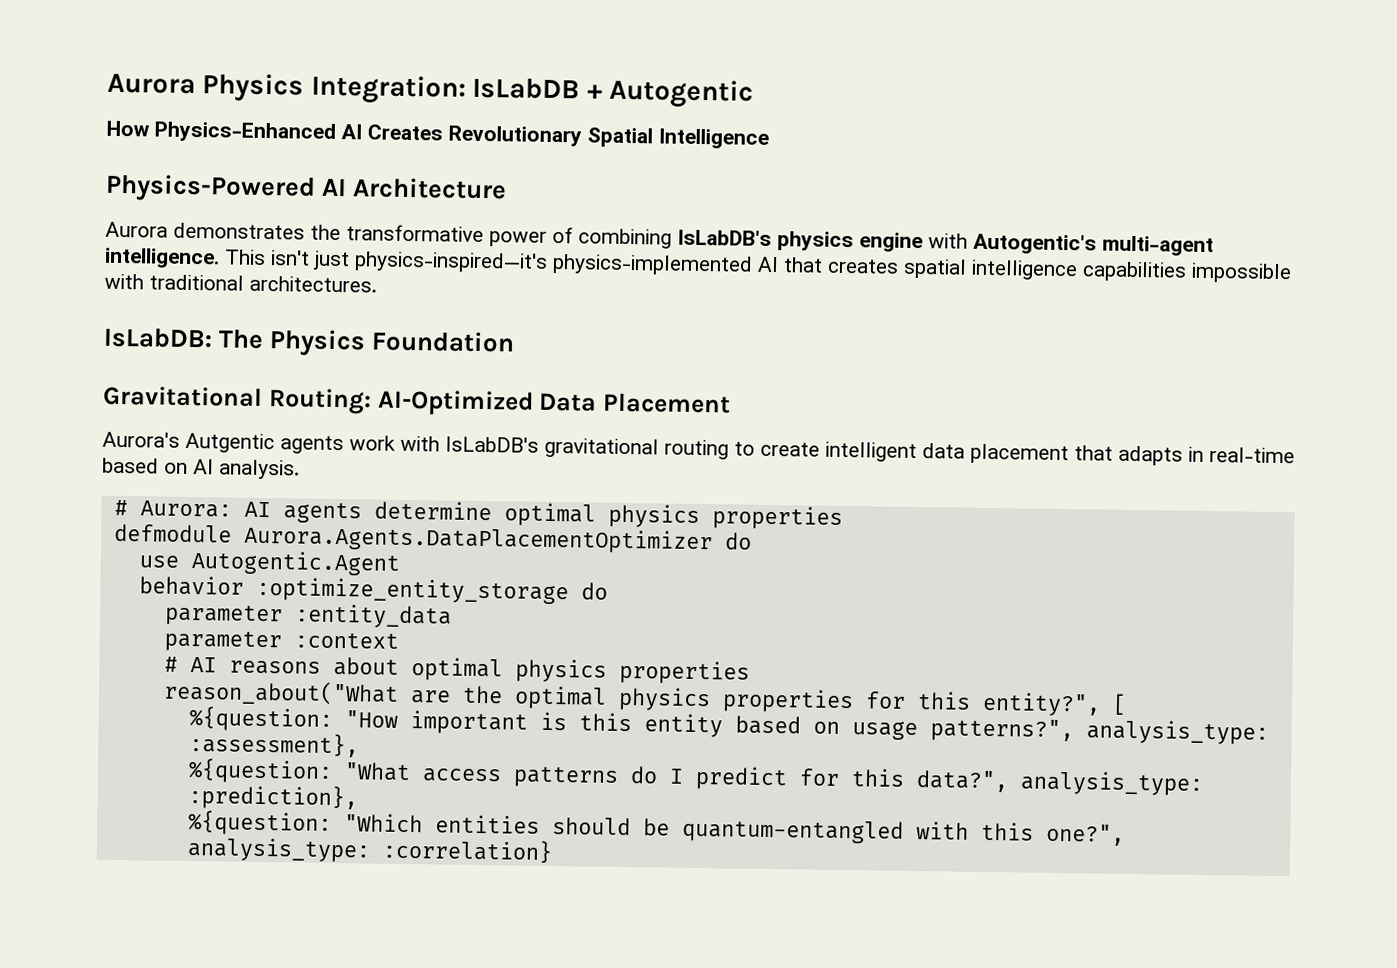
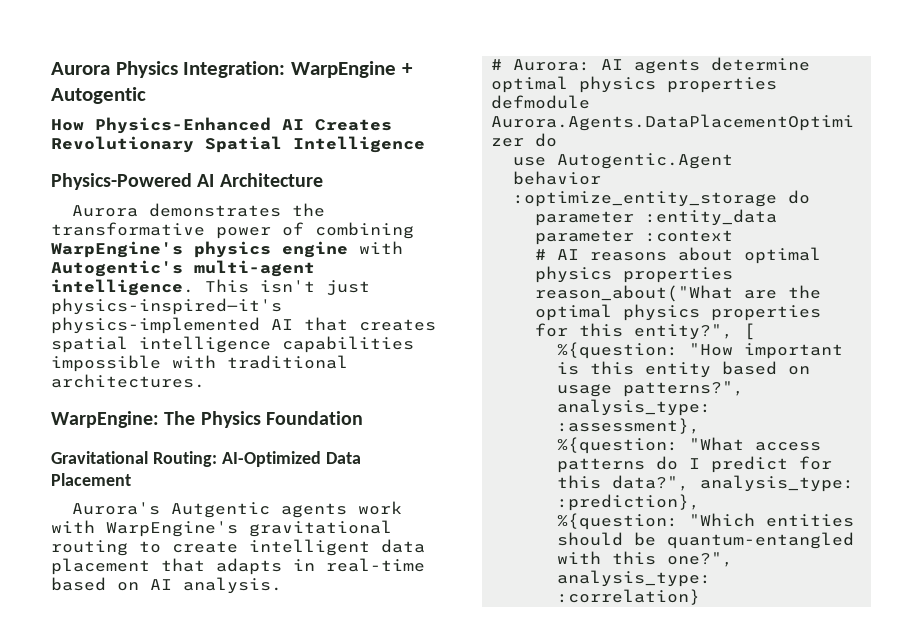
- Aurora Physics Integration: IsLabDB + Autogentic
+ Aurora Physics Integration: WarpEngine + Autogentic
- Aurora demonstrates the transformative power of combining IsLabDB's physics engine with Autogentic's multi-agent intelligence.
+ Aurora demonstrates the transformative power of combining WarpEngine's physics engine with Autogentic's multi-agent intelligence.
- IsLabDB: The Physics Foundation
+ WarpEngine: The Physics Foundation
- Aurora's Autgentic agents work with IsLabDB's gravitational routing to create intelligent data placement that adapts in real-time based on AI analysis.
+ Aurora's Autgentic agents work with WarpEngine's gravitational routing to create intelligent data placement that adapts in real-time based on AI analysis.

